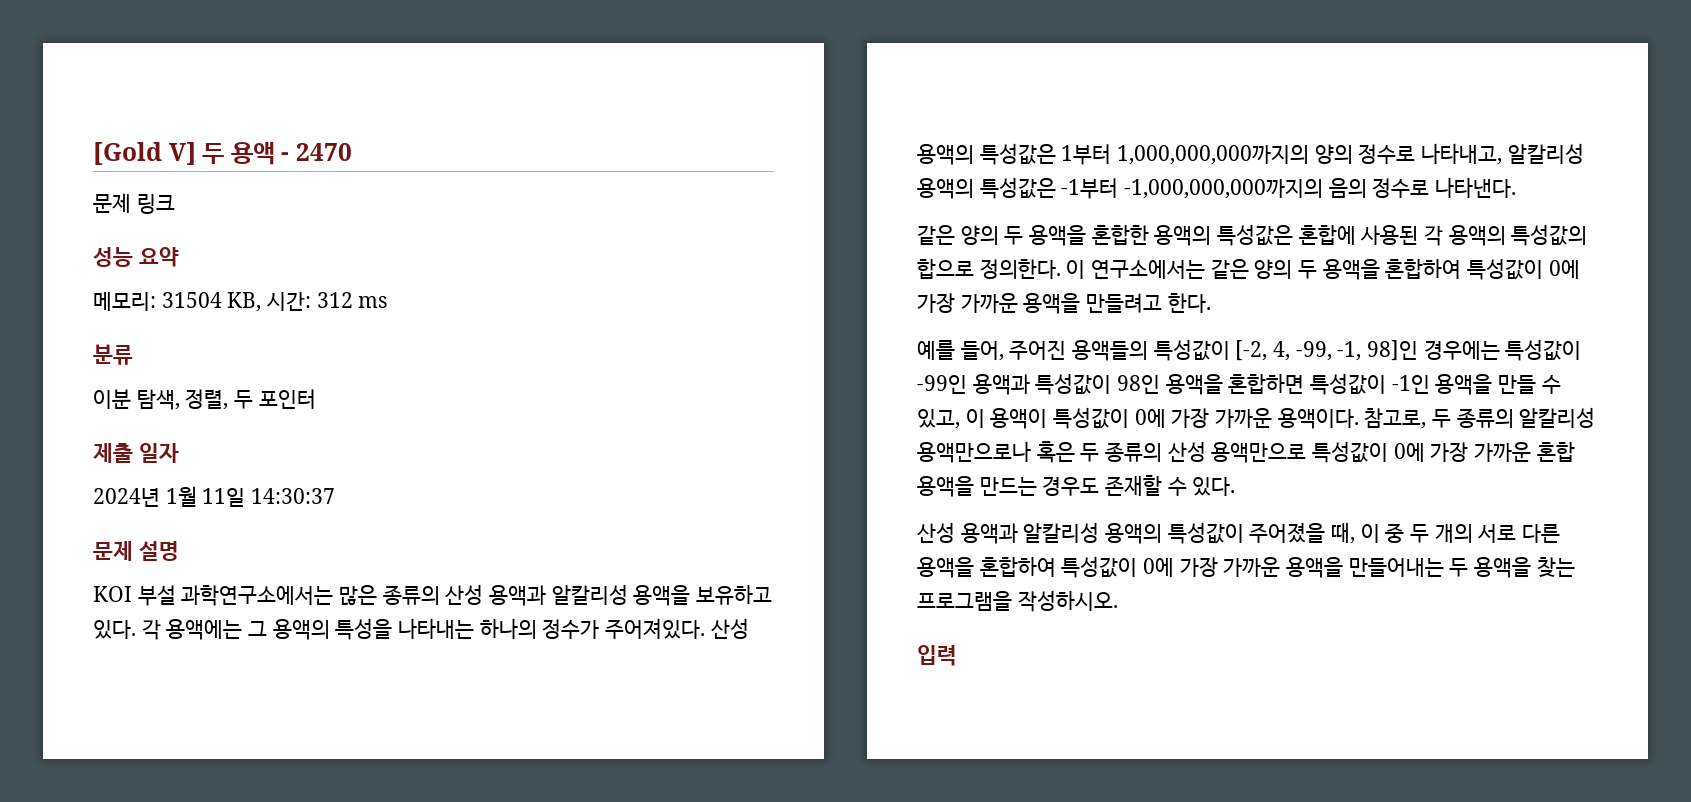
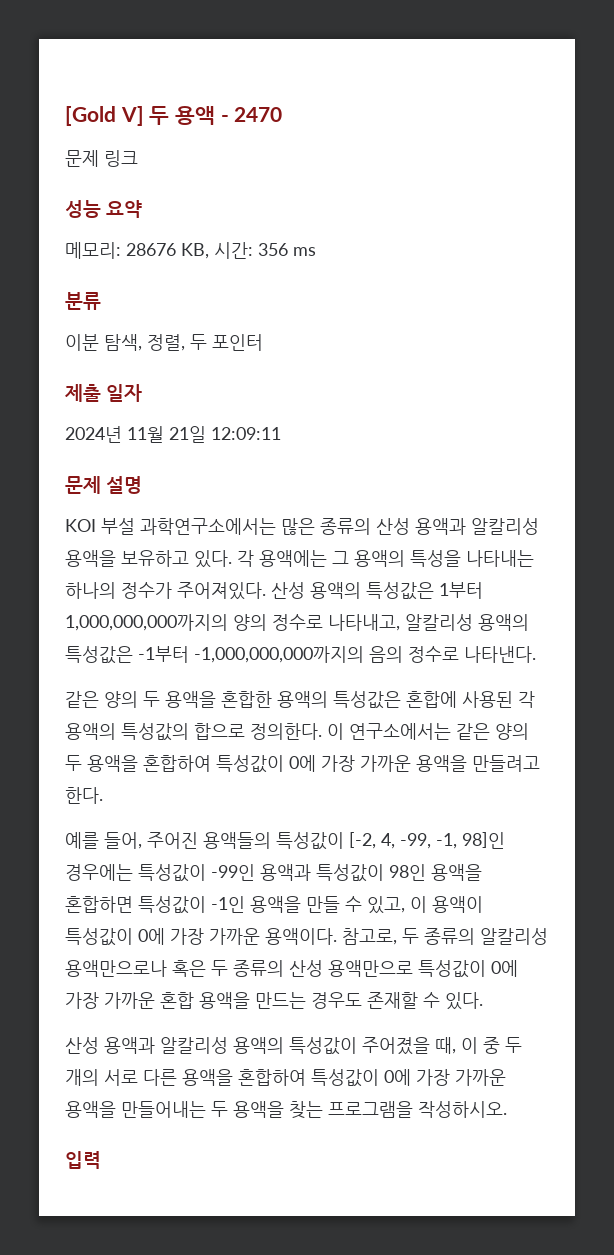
- 메모리: 31504 KB, 시간: 312 ms
+ 메모리: 28676 KB, 시간: 356 ms
- 2024년 1월 11일 14:30:37
+ 2024년 11월 21일 12:09:11

